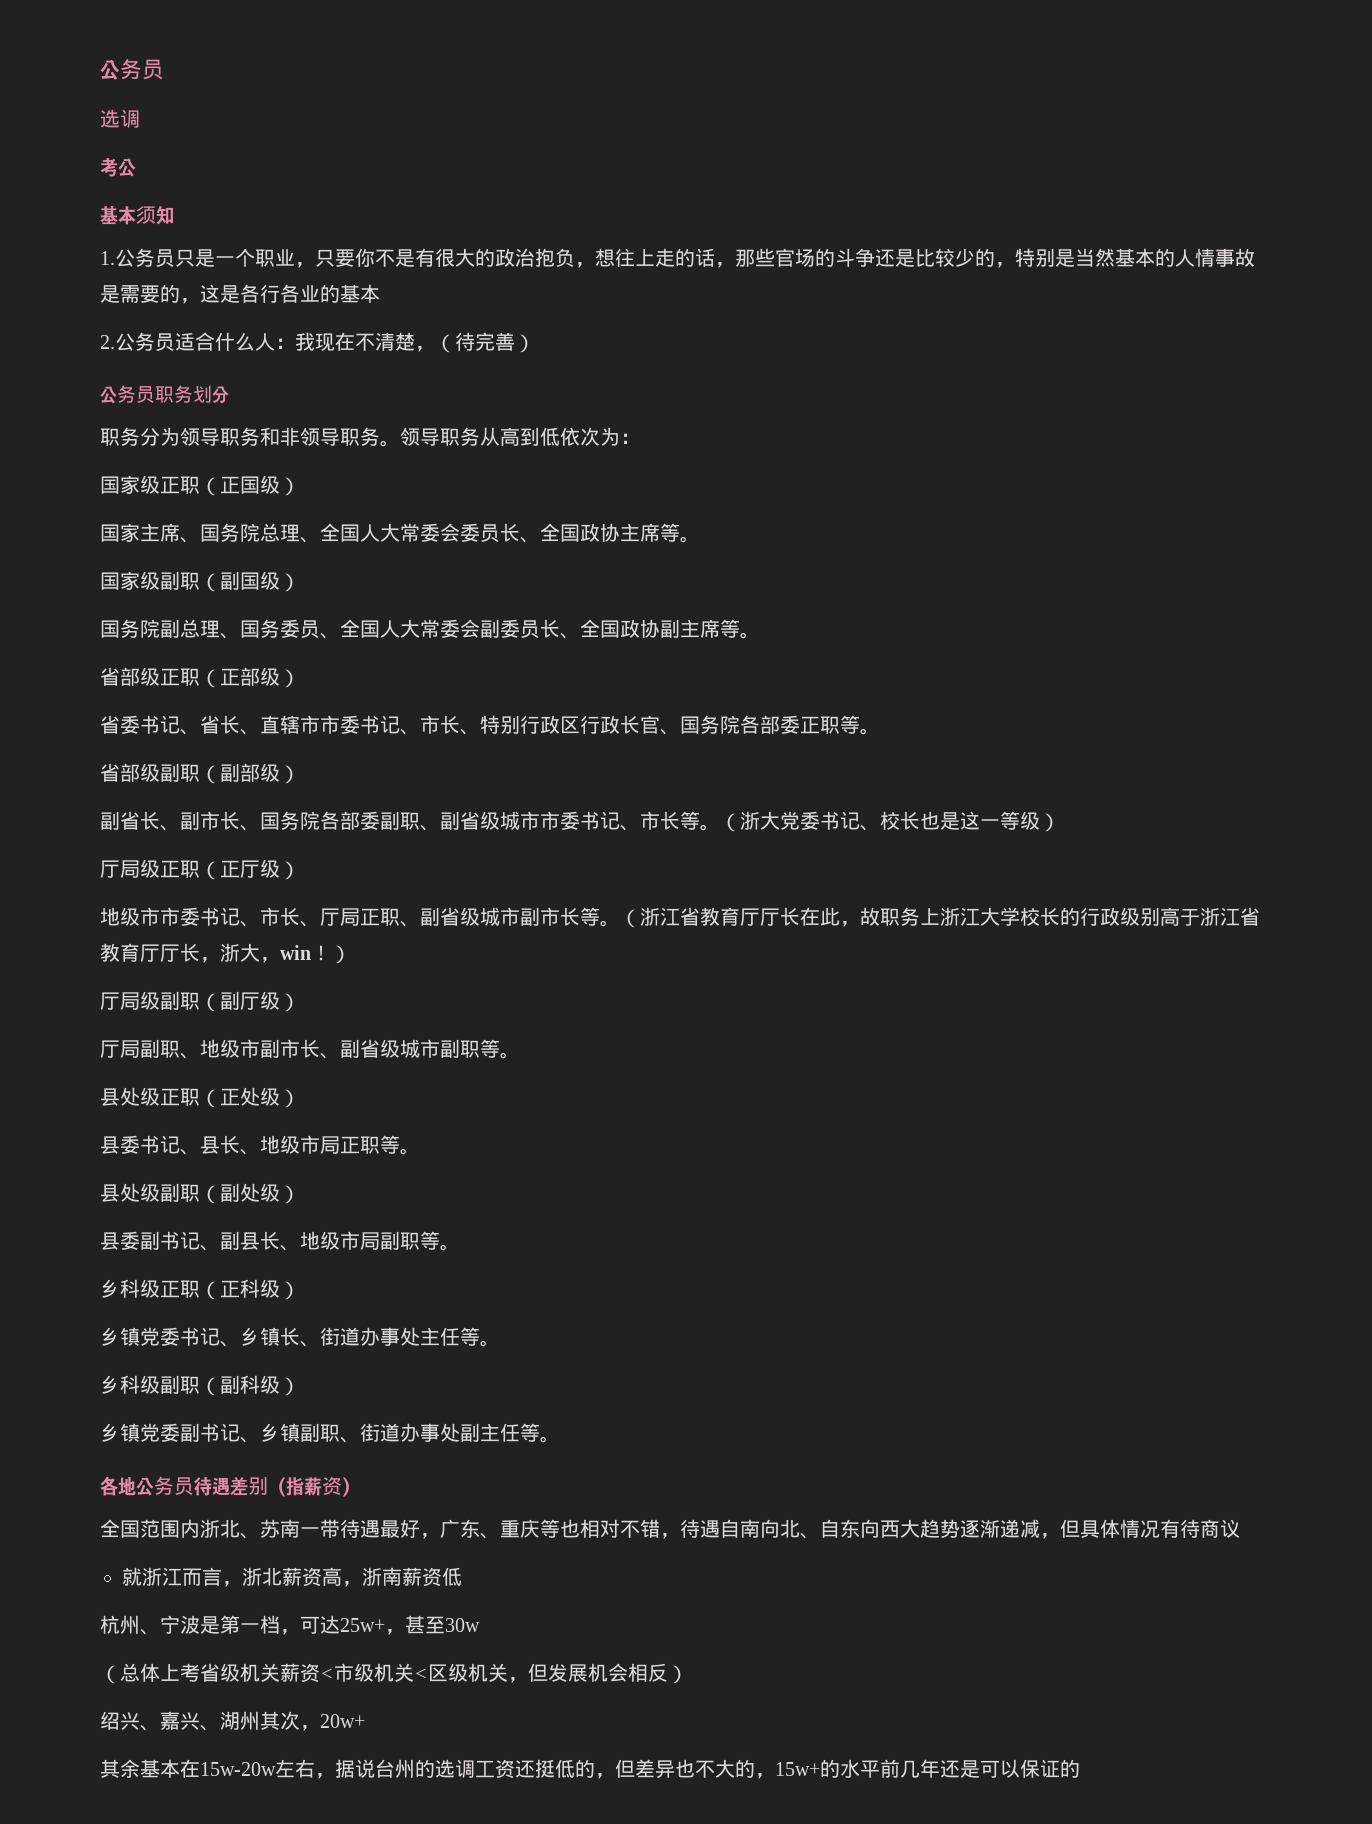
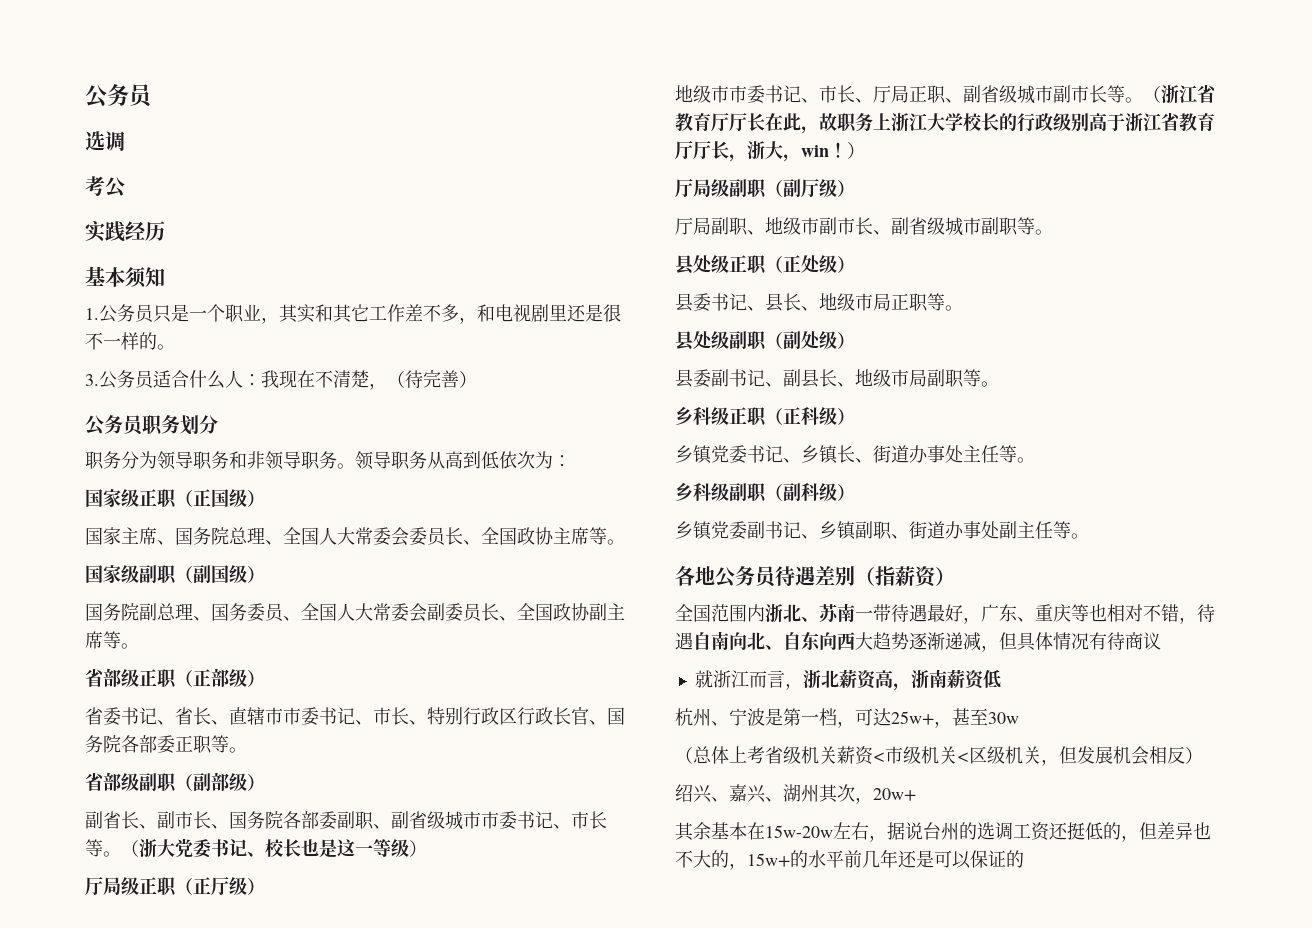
+ 实践经历
- 1.公务员只是一个职业，只要你不是有很大的政治抱负，想往上走的话，那些官场的斗争还是比较少的，特别是当然基本的人情事故是需要的，这是各行各业的基本
- 2.公务员适合什么人：我现在不清楚，（待完善）
+ 1.公务员只是一个职业，其实和其它工作差不多，和电视剧里还是很不一样的。
+ 3.公务员适合什么人：我现在不清楚，（待完善）

